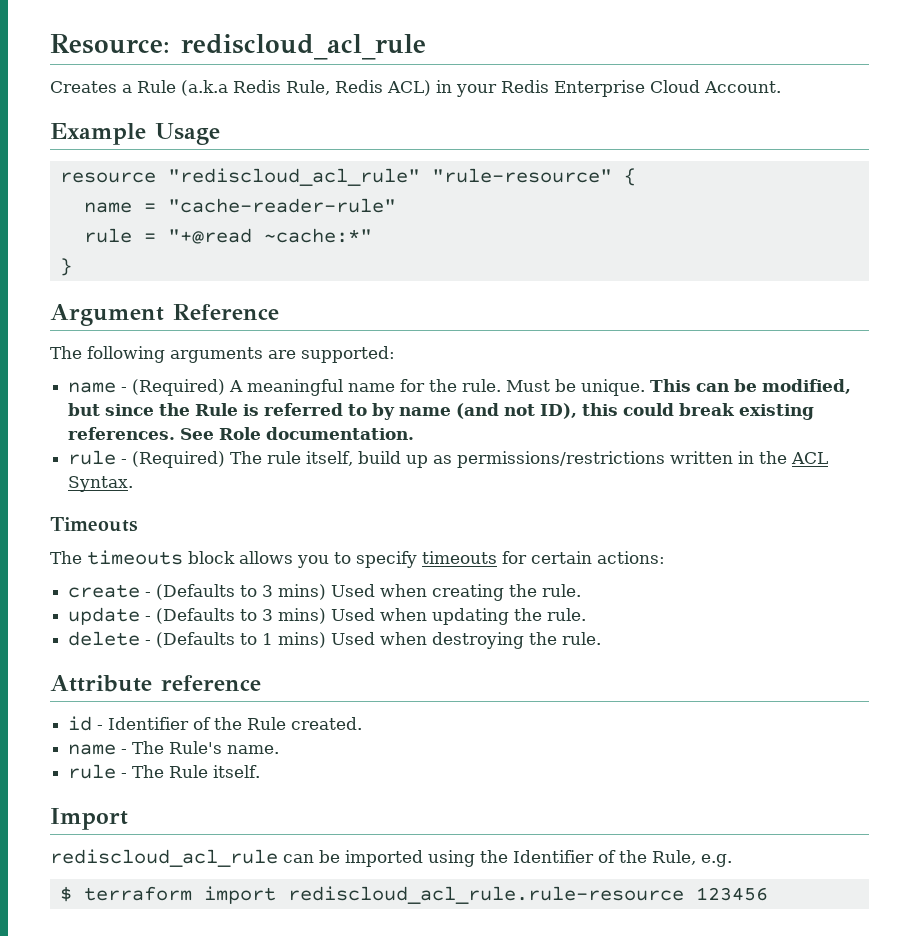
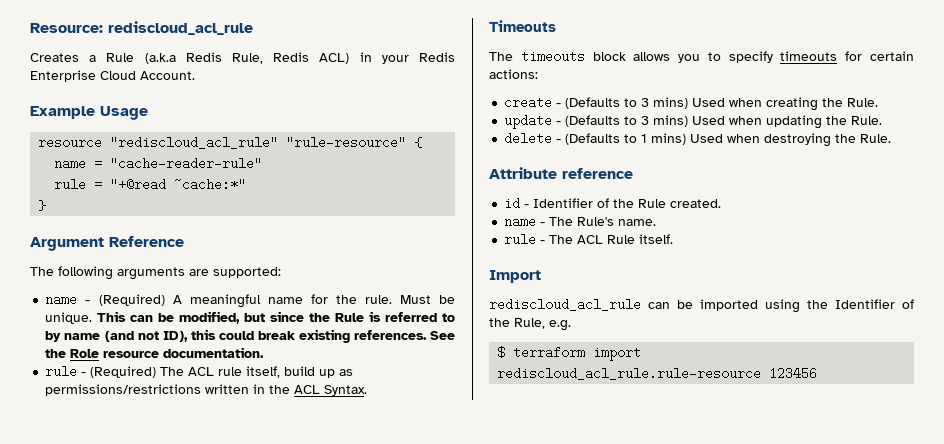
- See Role documentation.
+ See the Role resource documentation.
- rule - (Required) The rule itself, build up as permissions/restrictions written in the ACL Syntax.
+ rule - (Required) The ACL rule itself, build up as permissions/restrictions written in the ACL Syntax.
- create - (Defaults to 3 mins) Used when creating the rule.
+ create - (Defaults to 3 mins) Used when creating the Rule.
- update - (Defaults to 3 mins) Used when updating the rule.
+ update - (Defaults to 3 mins) Used when updating the Rule.
- delete - (Defaults to 1 mins) Used when destroying the rule.
+ delete - (Defaults to 1 mins) Used when destroying the Rule.
- rule - The Rule itself.
+ rule - The ACL Rule itself.

